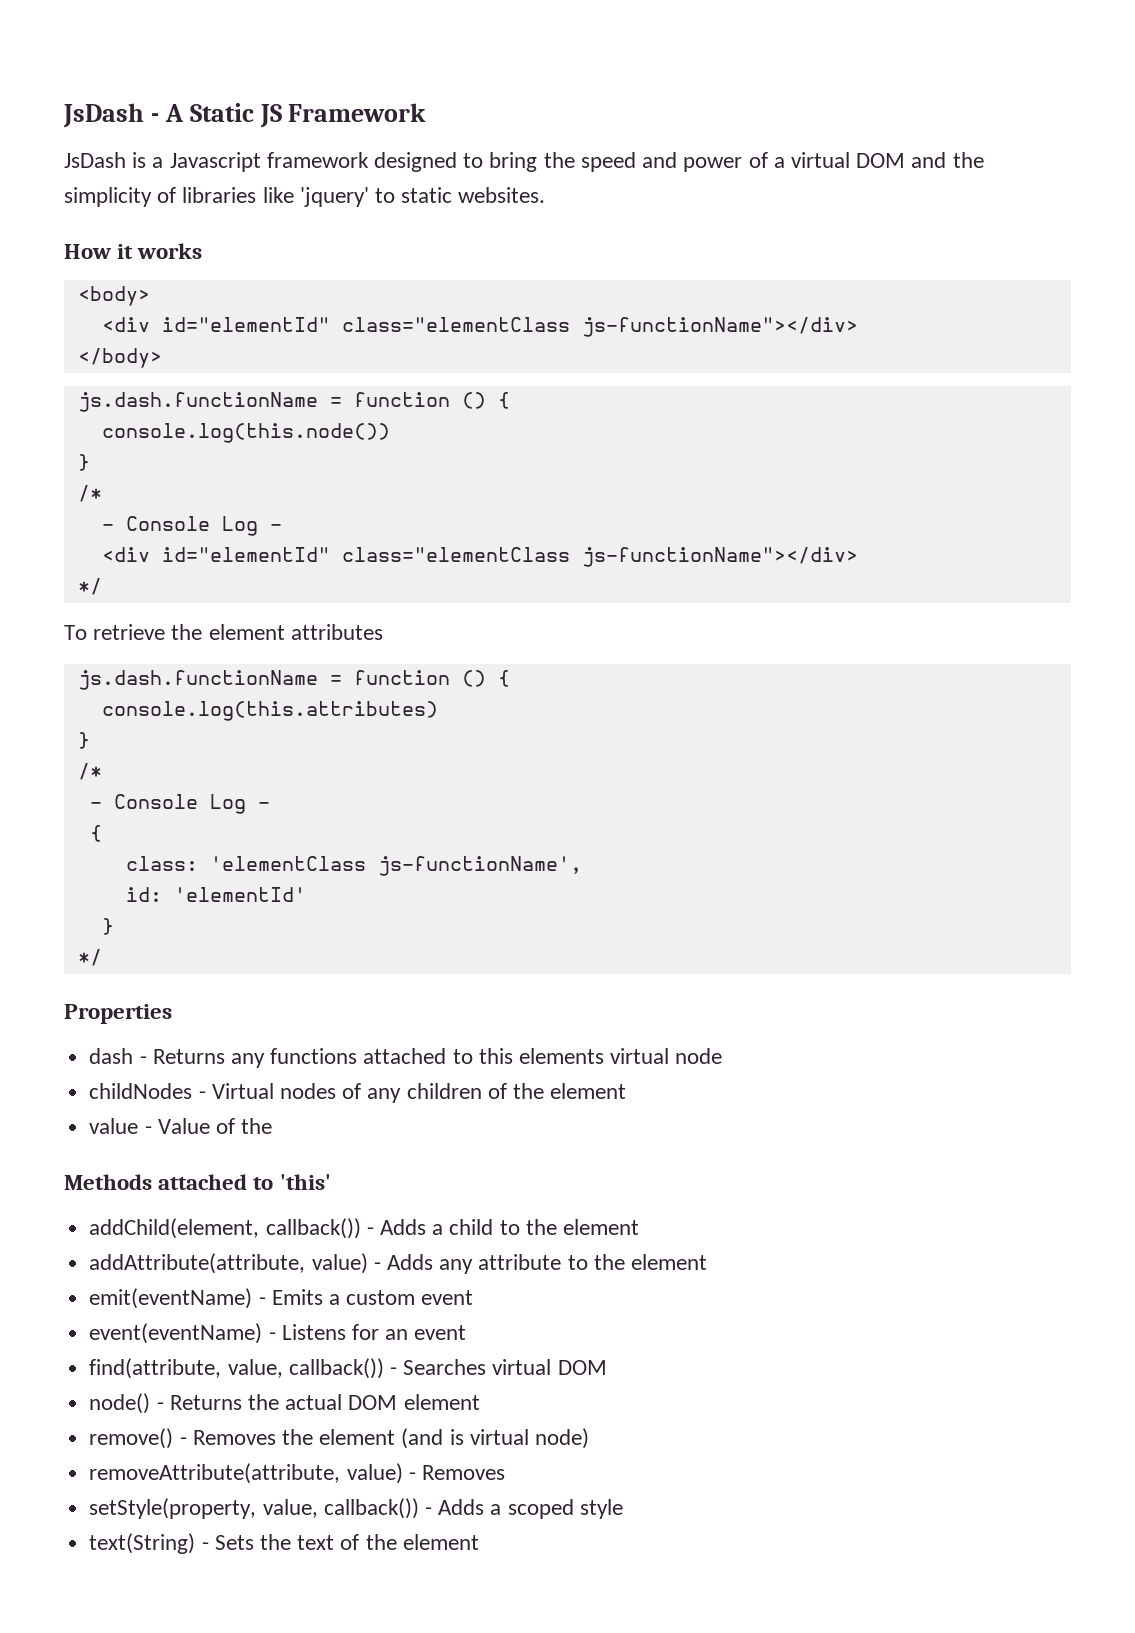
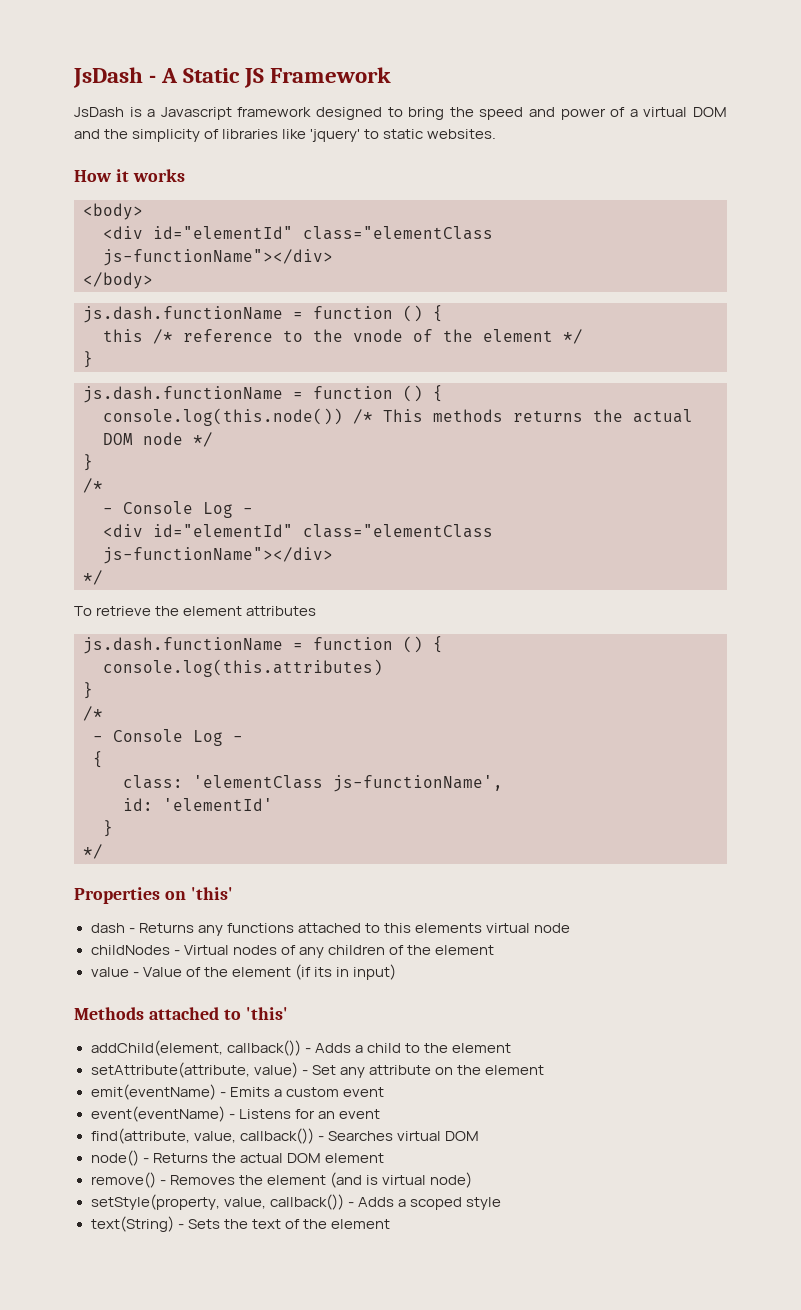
- console.log(this.node())
+ this /* reference to the vnode of the element */
+ }
+ js.dash.functionName = function () {
+ console.log(this.node()) /* This methods returns the actual DOM node */
- Properties
+ Properties on 'this'
- value - Value of the
+ value - Value of the element (if its in input)
- addAttribute(attribute, value) - Adds any attribute to the element
+ setAttribute(attribute, value) - Set any attribute on the element
- removeAttribute(attribute, value) - Removes

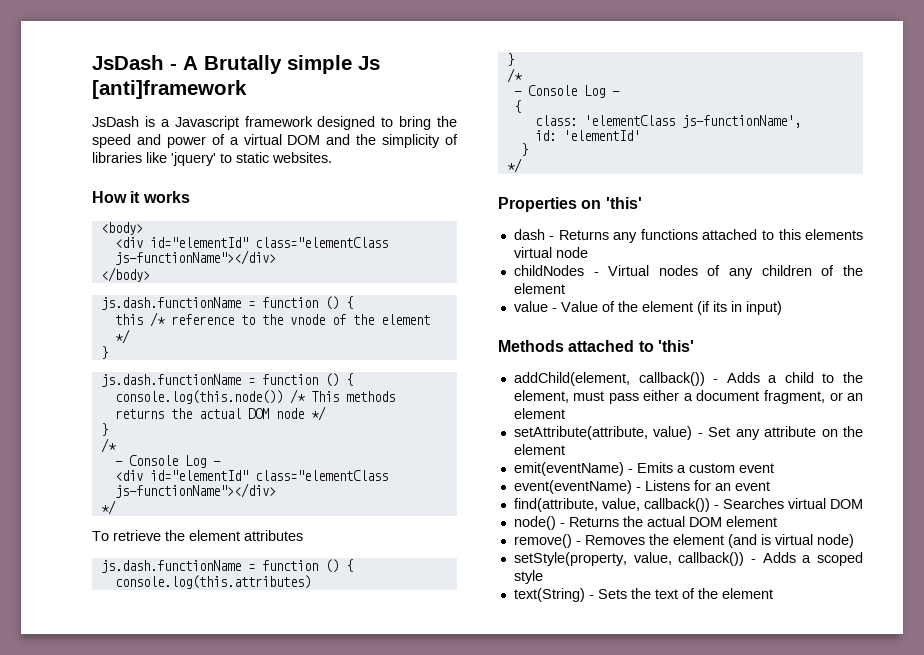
- JsDash - A Static JS Framework
+ JsDash - A Brutally simple Js [anti]framework
- addChild(element, callback()) - Adds a child to the element
+ addChild(element, callback()) - Adds a child to the element, must pass either a document fragment, or an element

